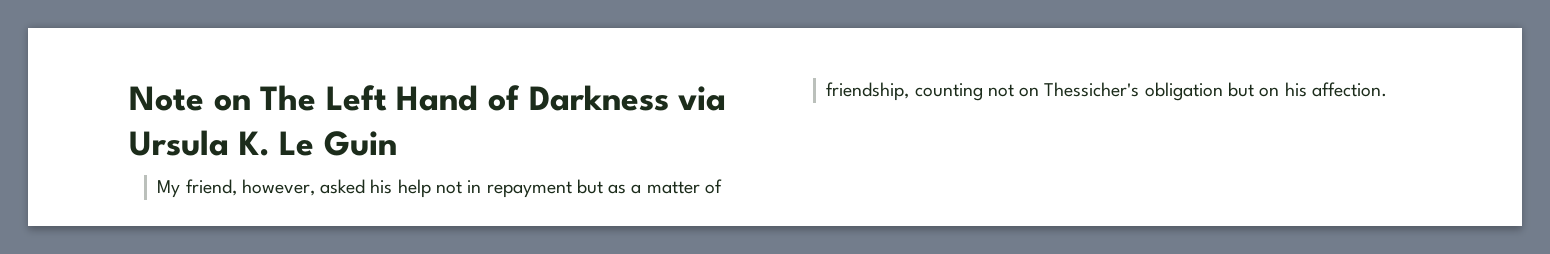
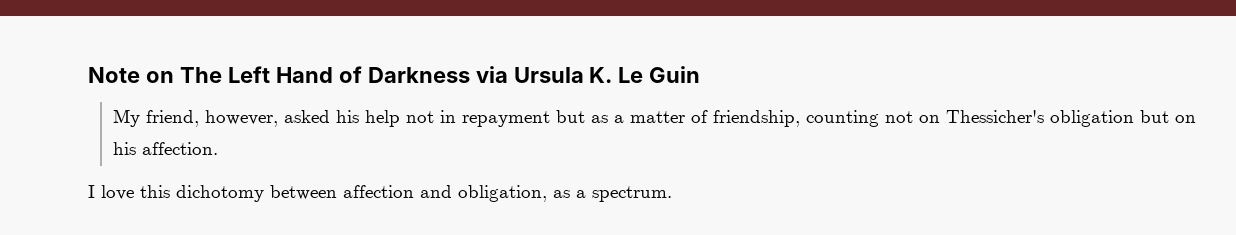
+ I love this dichotomy between affection and obligation, as a spectrum.

